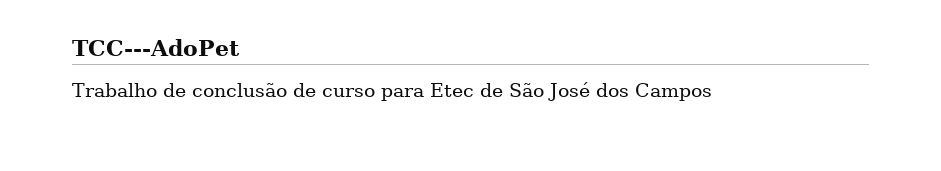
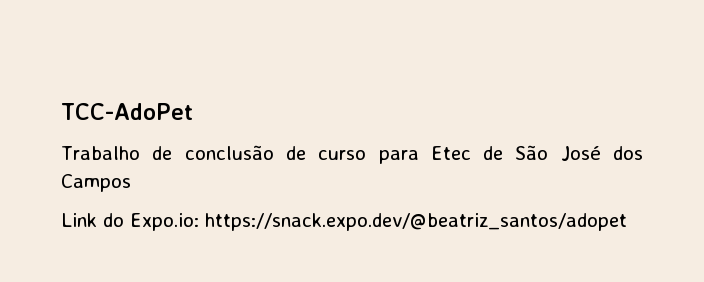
- TCC---AdoPet
+ TCC-AdoPet
+ Link do Expo.io: https://snack.expo.dev/@beatriz_santos/adopet

